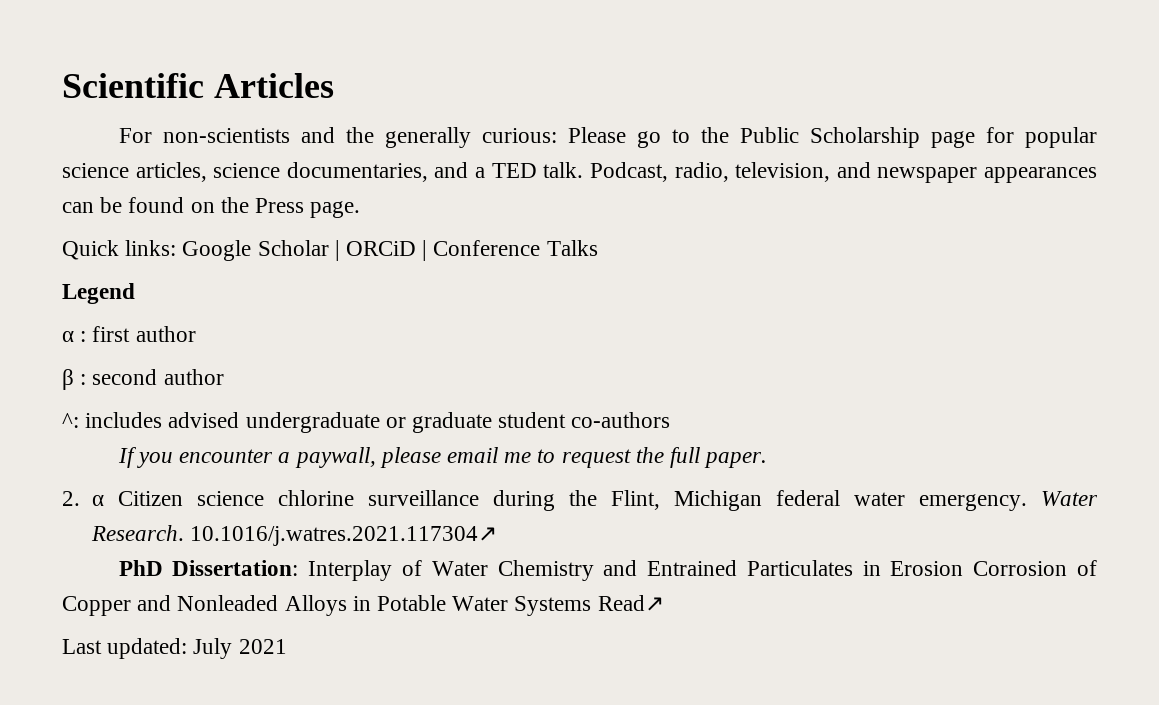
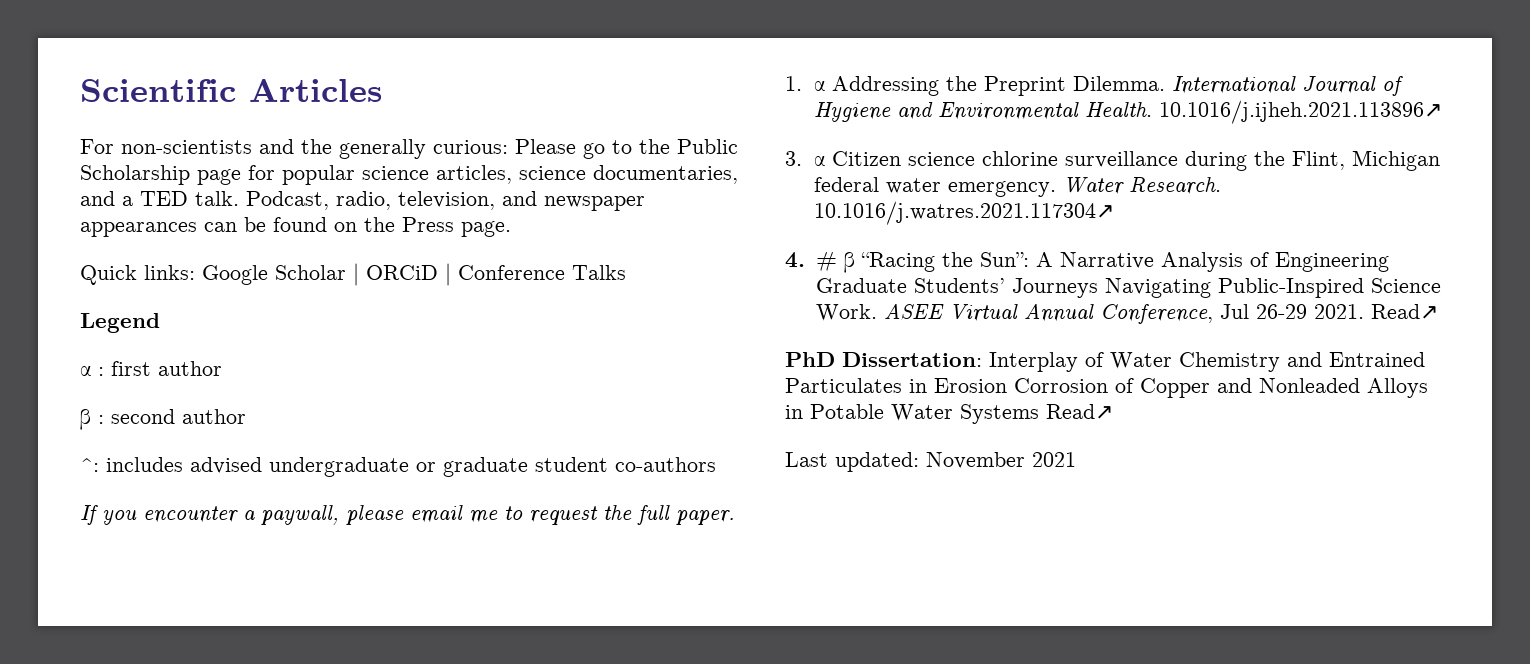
- 2. α Citizen science chlorine surveillance during the Flint, Michigan federal water emergency.
+ 1. α Addressing the Preprint Dilemma. International Journal of Hygiene and Environmental Health. 10.1016/j.ijheh.2021.113896↗
+ 3. α Citizen science chlorine surveillance during the Flint, Michigan federal water emergency.
+ 4. # β “Racing the Sun”: A Narrative Analysis of Engineering Graduate Students’ Journeys Navigating Public-Inspired Science Work. ASEE Virtual Annual Conference, Jul 26-29 2021. Read↗
- Last updated: July 2021
+ Last updated: November 2021

